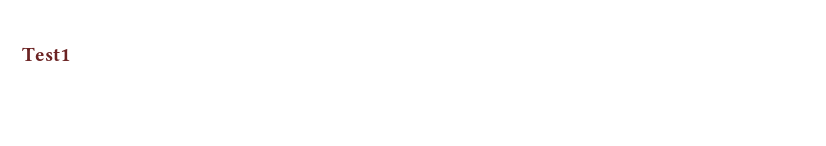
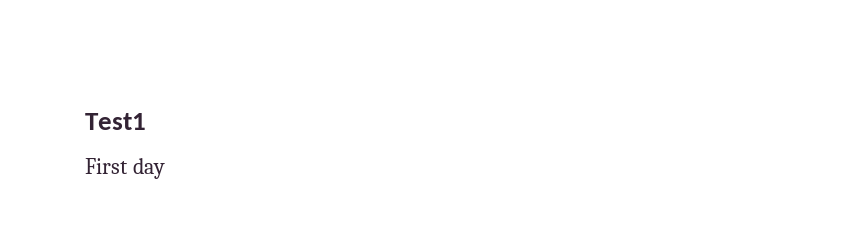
+ First day

